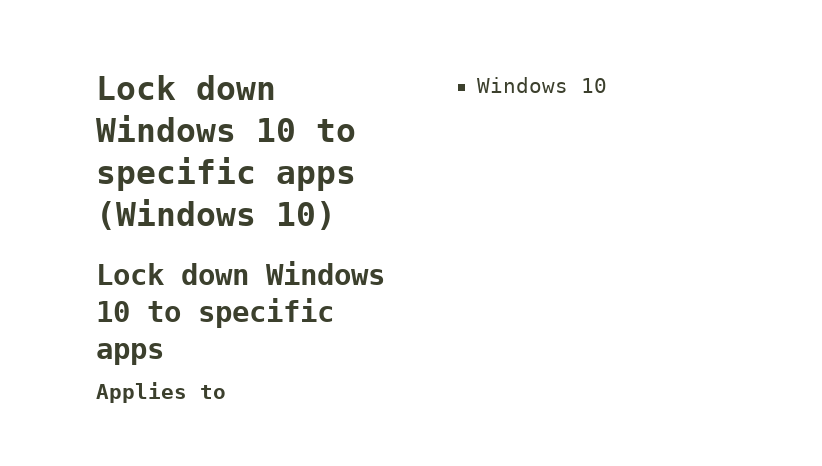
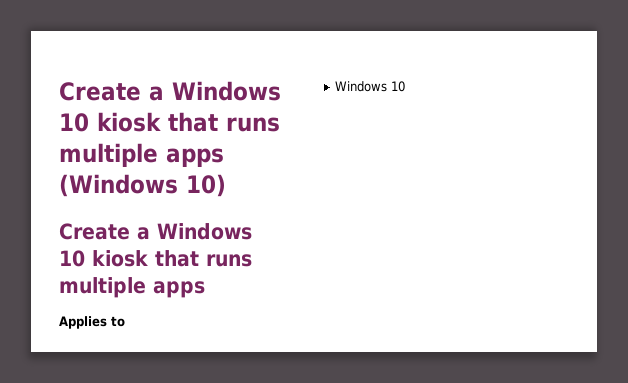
- Lock down Windows 10 to specific apps (Windows 10)
- Lock down Windows 10 to specific apps
+ Create a Windows 10 kiosk that runs multiple apps (Windows 10)
+ Create a Windows 10 kiosk that runs multiple apps

